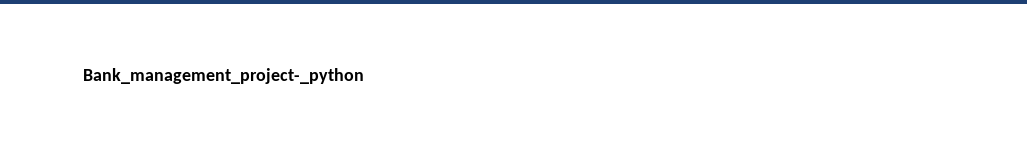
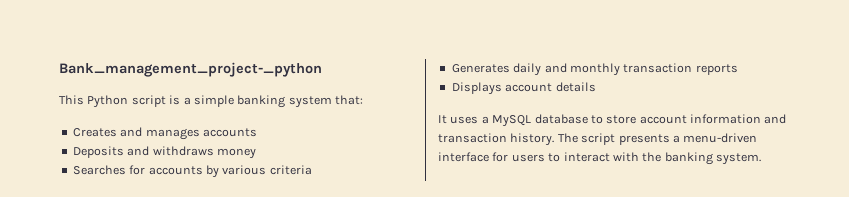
+ This Python script is a simple banking system that:
+ Creates and manages accounts
+ Deposits and withdraws money
+ Searches for accounts by various criteria
+ Generates daily and monthly transaction reports
+ Displays account details
+ It uses a MySQL database to store account information and transaction history. The script presents a menu-driven interface for users to interact with the banking system.

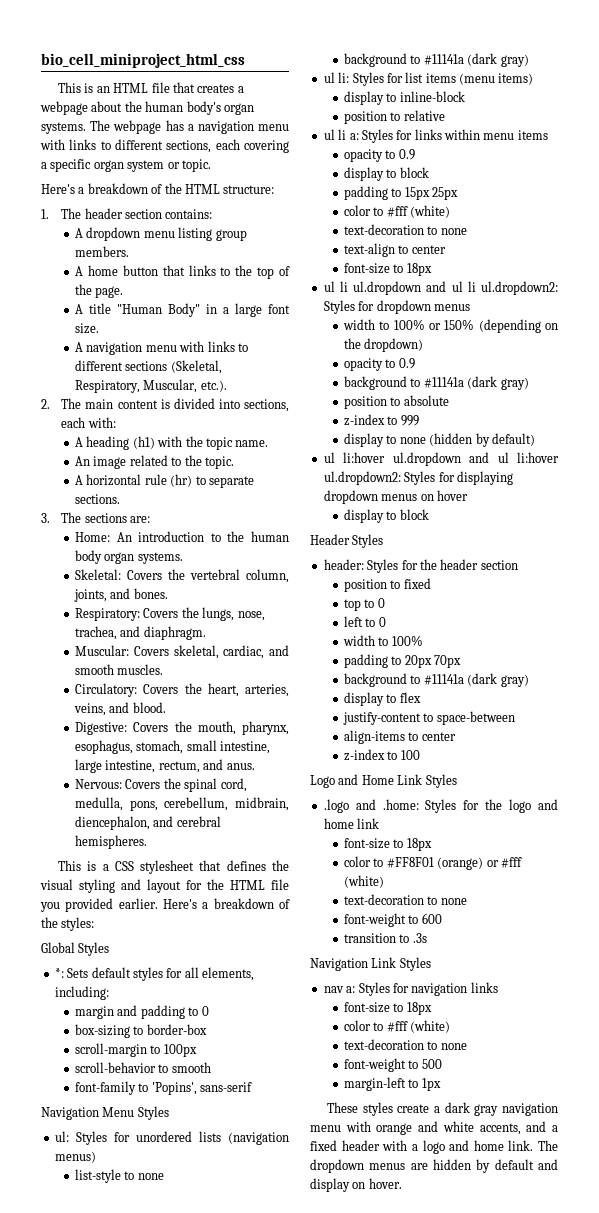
- Bank_management_project-_python
- This Python script is a simple banking system that:
- Creates and manages accounts
- Deposits and withdraws money
- Searches for accounts by various criteria
- Generates daily and monthly transaction reports
- Displays account details
- It uses a MySQL database to store account information and transaction history. The script presents a menu-driven interface for users to interact with the banking system.
+ bio_cell_miniproject_html_css
+ This is an HTML file that creates a webpage about the human body's organ systems. The webpage has a navigation menu with links to different sections, each covering a specific organ system or topic.
+ Here's a breakdown of the HTML structure:
+ 1. The header section contains:
+ A dropdown menu listing group members.
+ A home button that links to the top of the page.
+ A title "Human Body" in a large font size.
+ A navigation menu with links to different sections (Skeletal, Respiratory, Muscular, etc.).
+ 2. The main content is divided into sections, each with:
+ A heading (h1) with the topic name.
+ An image related to the topic.
+ A horizontal rule (hr) to separate sections.
+ 3. The sections are:
+ Home: An introduction to the human body organ systems.
+ Skeletal: Covers the vertebral column, joints, and bones.
+ Respiratory: Covers the lungs, nose, trachea, and diaphragm.
+ Muscular: Covers skeletal, cardiac, and smooth muscles.
+ Circulatory: Covers the heart, arteries, veins, and blood.
+ Digestive: Covers the mouth, pharynx, esophagus, stomach, small intestine, large intestine, rectum, and anus.
+ Nervous: Covers the spinal cord, medulla, pons, cerebellum, midbrain, diencephalon, and cerebral hemispheres.
+ This is a CSS stylesheet that defines the visual styling and layout for the HTML file you provided earlier. Here's a breakdown of the styles:
+ Global Styles
+ *: Sets default styles for all elements, including:
+ margin and padding to 0
+ box-sizing to border-box
+ scroll-margin to 100px
+ scroll-behavior to smooth
+ font-family to 'Popins', sans-serif
+ Navigation Menu Styles
+ ul: Styles for unordered lists (navigation menus)
+ list-style to none
+ background to #11141a (dark gray)
+ ul li: Styles for list items (menu items)
+ display to inline-block
+ position to relative
+ ul li a: Styles for links within menu items
+ opacity to 0.9
+ display to block
+ padding to 15px 25px
+ color to #fff (white)
+ text-decoration to none
+ text-align to center
+ font-size to 18px
+ ul li ul.dropdown and ul li ul.dropdown2: Styles for dropdown menus
+ width to 100% or 150% (depending on the dropdown)
+ opacity to 0.9
+ background to #11141a (dark gray)
+ position to absolute
+ z-index to 999
+ display to none (hidden by default)
+ ul li:hover ul.dropdown and ul li:hover ul.dropdown2: Styles for displaying dropdown menus on hover
+ display to block
+ Header Styles
+ header: Styles for the header section
+ position to fixed
+ top to 0
+ left to 0
+ width to 100%
+ padding to 20px 70px
+ background to #11141a (dark gray)
+ display to flex
+ justify-content to space-between
+ align-items to center
+ z-index to 100
+ Logo and Home Link Styles
+ .logo and .home: Styles for the logo and home link
+ font-size to 18px
+ color to #FF8F01 (orange) or #fff (white)
+ text-decoration to none
+ font-weight to 600
+ transition to .3s
+ Navigation Link Styles
+ nav a: Styles for navigation links
+ font-size to 18px
+ color to #fff (white)
+ text-decoration to none
+ font-weight to 500
+ margin-left to 1px
+ These styles create a dark gray navigation menu with orange and white accents, and a fixed header with a logo and home link. The dropdown menus are hidden by default and display on hover.

